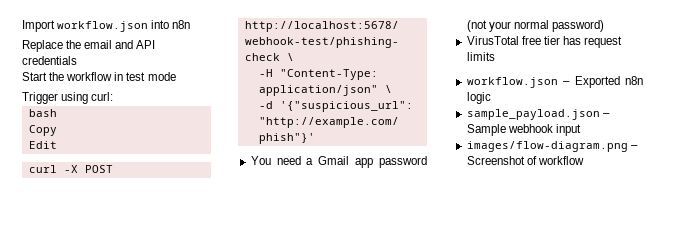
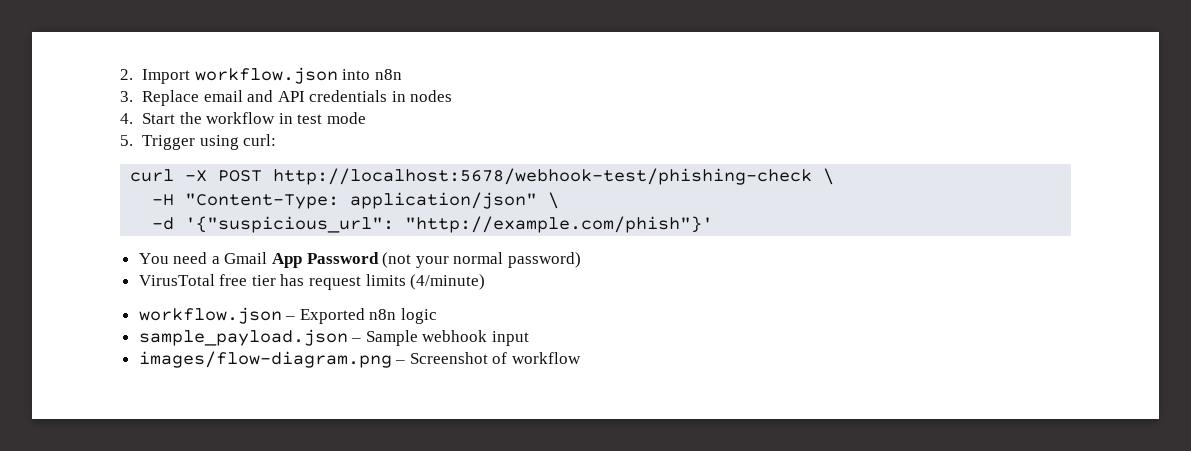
- Import workflow.json into n8n
+ 2. Import workflow.json into n8n
- Replace the email and API credentials
- Start the workflow in test mode
+ 3. Replace email and API credentials in nodes
+ 4. Start the workflow in test mode
- Trigger using curl:
+ 5. Trigger using curl:
- bash
- Copy
- Edit
- You need a Gmail app password (not your normal password)
+ You need a Gmail App Password (not your normal password)
- VirusTotal free tier has request limits
+ VirusTotal free tier has request limits (4/minute)

